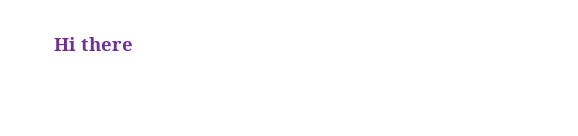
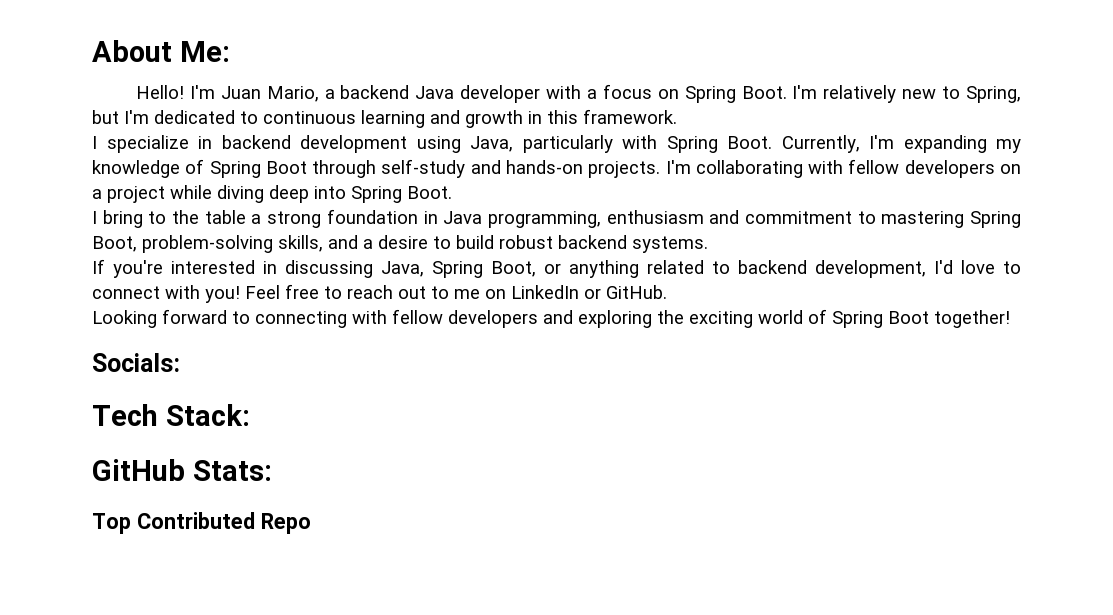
- Hi there
+ About Me:
+ Hello! I'm Juan Mario, a backend Java developer with a focus on Spring Boot. I'm relatively new to Spring, but I'm dedicated to continuous learning and growth in this framework.
+ I specialize in backend development using Java, particularly with Spring Boot. Currently, I'm expanding my knowledge of Spring Boot through self-study and hands-on projects. I'm collaborating with fellow developers on a project while diving deep into Spring Boot.
+ I bring to the table a strong foundation in Java programming, enthusiasm and commitment to mastering Spring Boot, problem-solving skills, and a desire to build robust backend systems.
+ If you're interested in discussing Java, Spring Boot, or anything related to backend development, I'd love to connect with you! Feel free to reach out to me on LinkedIn or GitHub.
+ Looking forward to connecting with fellow developers and exploring the exciting world of Spring Boot together!
+ Socials:
+ Tech Stack:
+ GitHub Stats:
+ Top Contributed Repo

